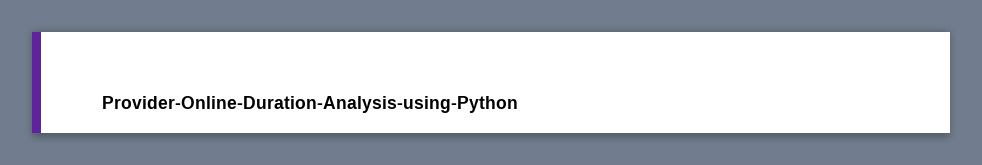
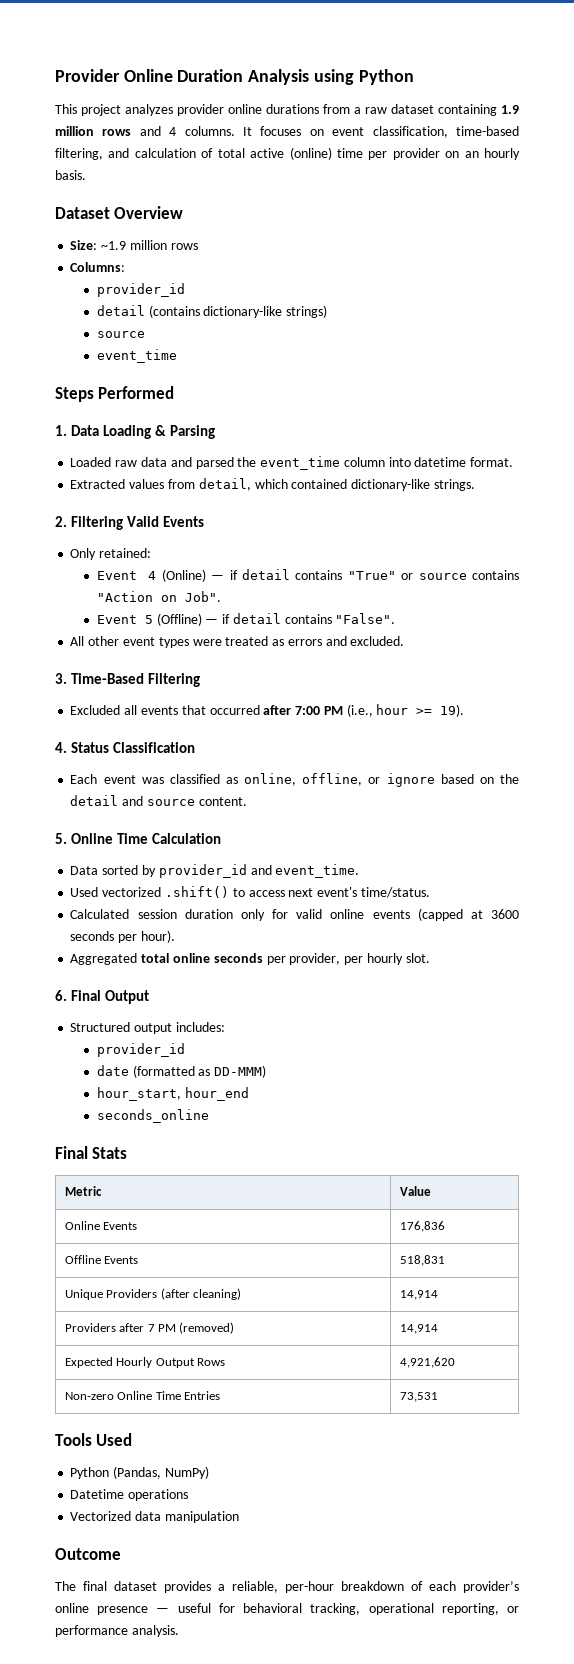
- Provider-Online-Duration-Analysis-using-Python
+ Provider Online Duration Analysis using Python
+ This project analyzes provider online durations from a raw dataset containing 1.9 million rows and 4 columns. It focuses on event classification, time-based filtering, and calculation of total active (online) time per provider on an hourly basis.
+ Dataset Overview
+ Size: ~1.9 million rows
+ Columns:
+ provider_id
+ detail (contains dictionary-like strings)
+ source
+ event_time
+ Steps Performed
+ 1. Data Loading & Parsing
+ Loaded raw data and parsed the event_time column into datetime format.
+ Extracted values from detail, which contained dictionary-like strings.
+ 2. Filtering Valid Events
+ Only retained:
+ Event 4 (Online) — if detail contains "True" or source contains "Action on Job".
+ Event 5 (Offline) — if detail contains "False".
+ All other event types were treated as errors and excluded.
+ 3. Time-Based Filtering
+ Excluded all events that occurred after 7:00 PM (i.e., hour >= 19).
+ 4. Status Classification
+ Each event was classified as online, offline, or ignore based on the detail and source content.
+ 5. Online Time Calculation
+ Data sorted by provider_id and event_time.
+ Used vectorized .shift() to access next event's time/status.
+ Calculated session duration only for valid online events (capped at 3600 seconds per hour).
+ Aggregated total online seconds per provider, per hourly slot.
+ 6. Final Output
+ Structured output includes:
+ provider_id
+ date (formatted as DD-MMM)
+ hour_start, hour_end
+ seconds_online
+ Final Stats
+ Metric | Value
+ Online Events | 176,836
+ Offline Events | 518,831
+ Unique Providers (after cleaning) | 14,914
+ Providers after 7 PM (removed) | 14,914
+ Expected Hourly Output Rows | 4,921,620
+ Non-zero Online Time Entries | 73,531
+ Tools Used
+ Python (Pandas, NumPy)
+ Datetime operations
+ Vectorized data manipulation
+ Outcome
+ The final dataset provides a reliable, per-hour breakdown of each provider’s online presence — useful for behavioral tracking, operational reporting, or performance analysis.

